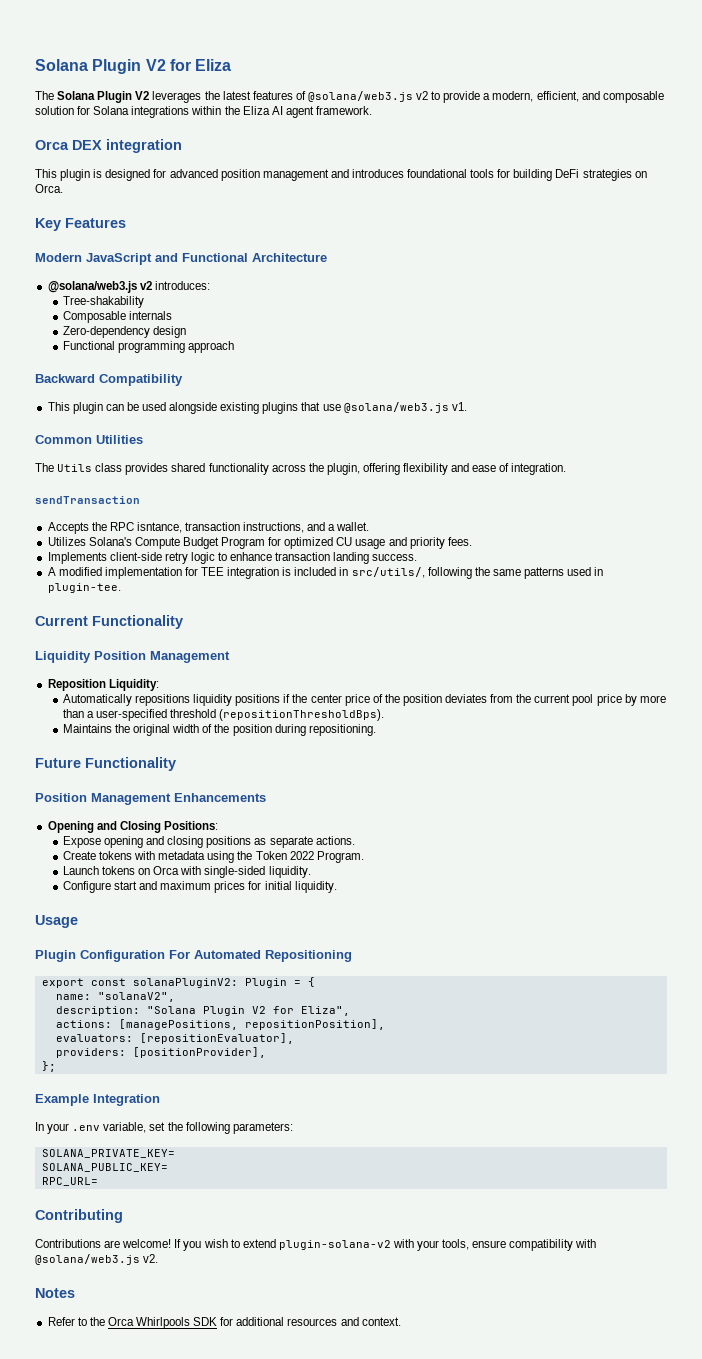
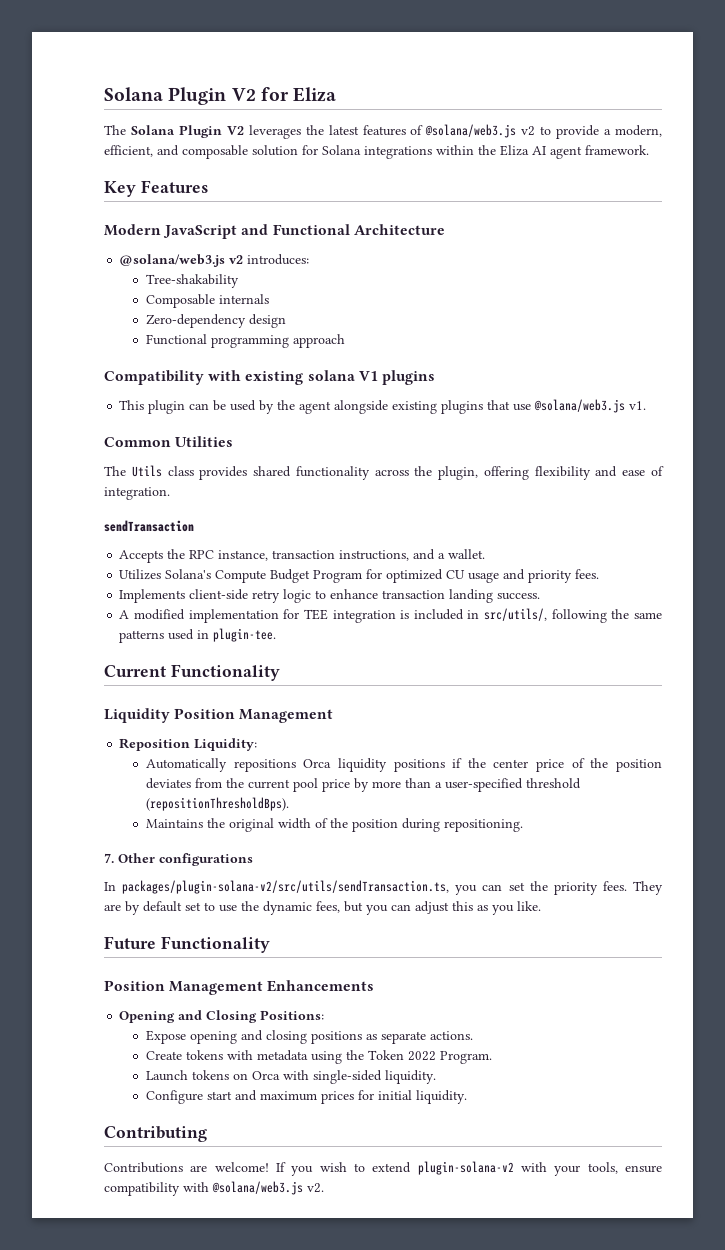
- Orca DEX integration
- This plugin is designed for advanced position management and introduces foundational tools for building DeFi strategies on Orca.
- Backward Compatibility
+ Compatibility with existing solana V1 plugins
- This plugin can be used alongside existing plugins that use @solana/web3.js v1.
+ This plugin can be used by the agent alongside existing plugins that use @solana/web3.js v1.
- Accepts the RPC isntance, transaction instructions, and a wallet.
+ Accepts the RPC instance, transaction instructions, and a wallet.
- Automatically repositions liquidity positions if the center price of the position deviates from the current pool price by more than a user-specified threshold (repositionThresholdBps).
+ Automatically repositions Orca liquidity positions if the center price of the position deviates from the current pool price by more than a user-specified threshold (repositionThresholdBps).
+ 7. Other configurations
+ In packages/plugin-solana-v2/src/utils/sendTransaction.ts, you can set the priority fees. They are by default set to use the dynamic fees, but you can adjust this as you like.
- Usage
- Plugin Configuration For Automated Repositioning
- export const solanaPluginV2: Plugin = {
- name: "solanaV2",
- description: "Solana Plugin V2 for Eliza",
- actions: [managePositions, repositionPosition],
- evaluators: [repositionEvaluator],
- providers: [positionProvider],
- };
- Example Integration
- In your .env variable, set the following parameters:
- SOLANA_PRIVATE_KEY=
- SOLANA_PUBLIC_KEY=
- RPC_URL=
- Notes
- Refer to the Orca Whirlpools SDK for additional resources and context.

